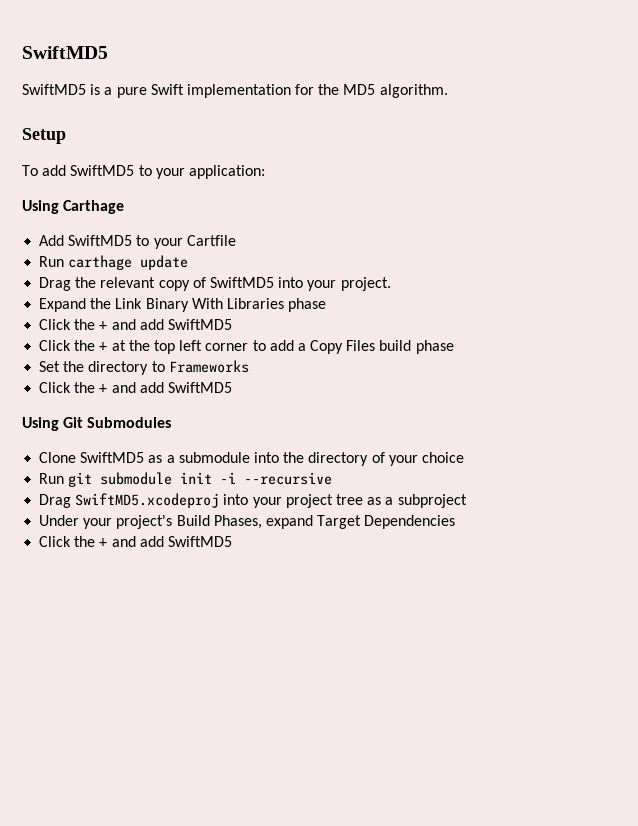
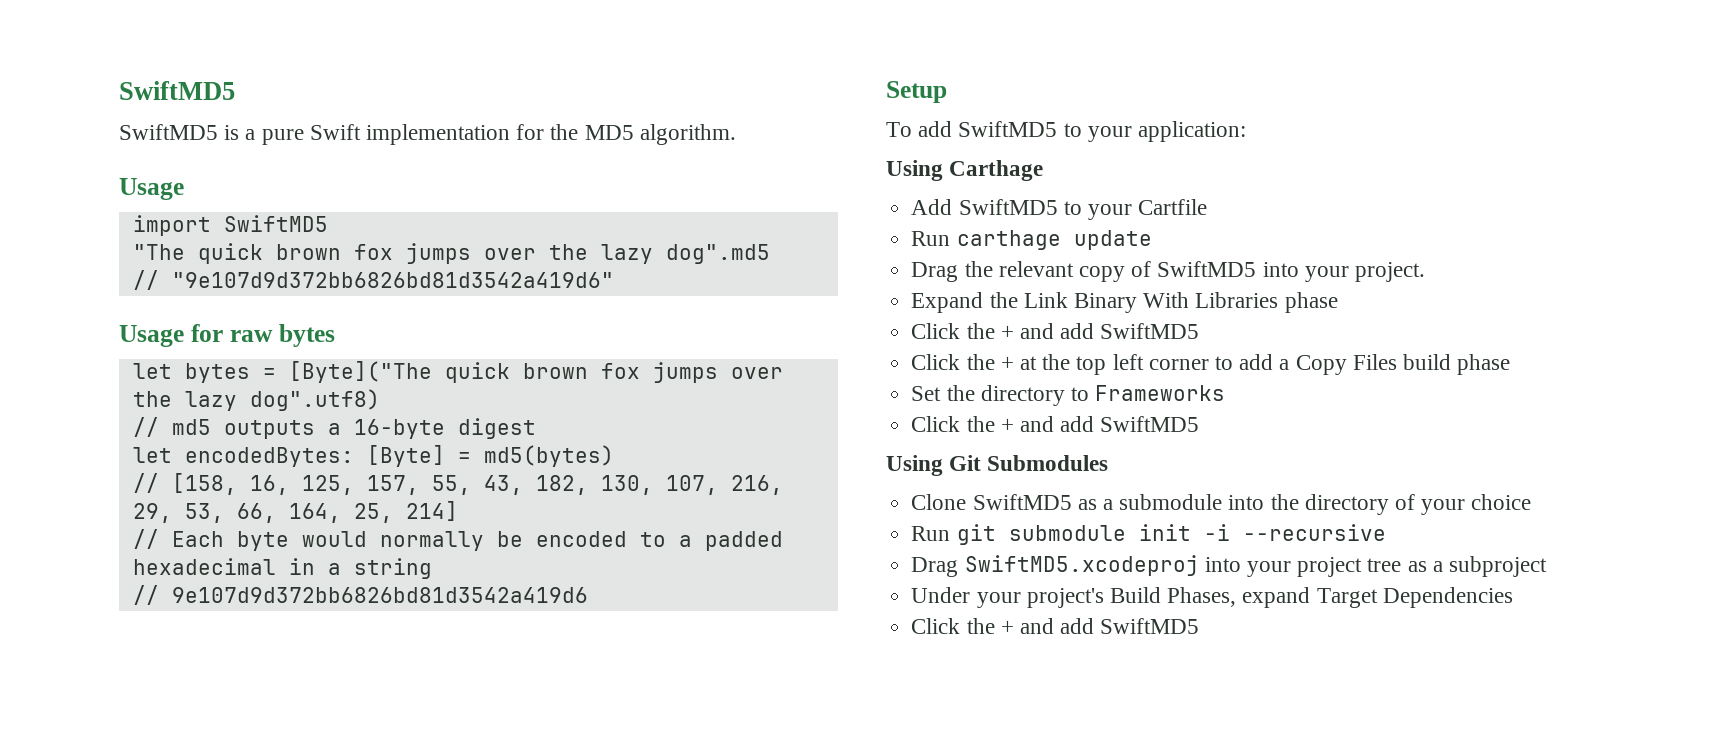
  SwiftMD5 is a pure Swift implementation for the MD5 algorithm.
+ Usage
+ import SwiftMD5
+ "The quick brown fox jumps over the lazy dog".md5
+ // "9e107d9d372bb6826bd81d3542a419d6"
+ Usage for raw bytes
+ let bytes = [Byte]("The quick brown fox jumps over the lazy dog".utf8)
+ // md5 outputs a 16-byte digest
+ let encodedBytes: [Byte] = md5(bytes)
+ // [158, 16, 125, 157, 55, 43, 182, 130, 107, 216, 29, 53, 66, 164, 25, 214]
+ // Each byte would normally be encoded to a padded hexadecimal in a string
+ // 9e107d9d372bb6826bd81d3542a419d6

